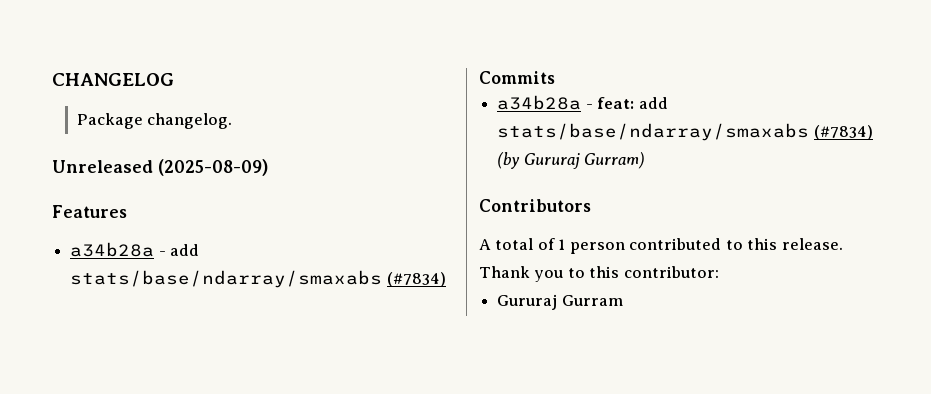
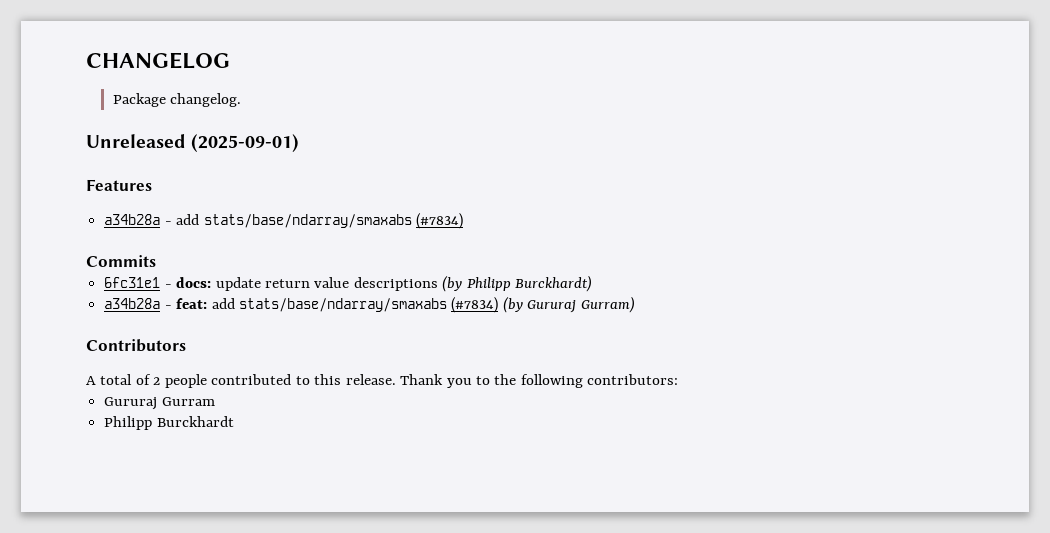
- Unreleased (2025-08-09)
+ Unreleased (2025-09-01)
+ 6fc31e1 - docs: update return value descriptions (by Philipp Burckhardt)
- A total of 1 person contributed to this release.
+ A total of 2 people contributed to this release.
- Thank you to this contributor:
+ Thank you to the following contributors:
+ Philipp Burckhardt

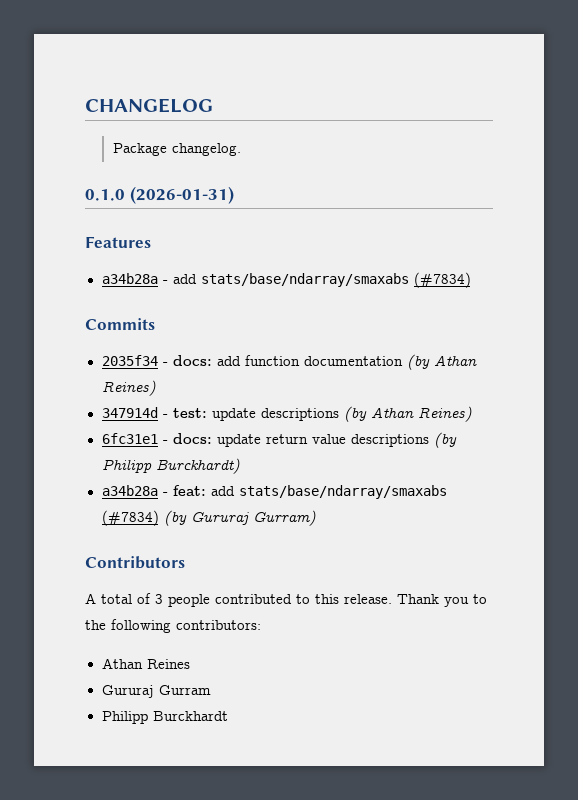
- Unreleased (2025-09-01)
+ 0.1.0 (2026-01-31)
+ 2035f34 - docs: add function documentation (by Athan Reines)
+ 347914d - test: update descriptions (by Athan Reines)
- A total of 2 people contributed to this release.
+ A total of 3 people contributed to this release.
+ Athan Reines

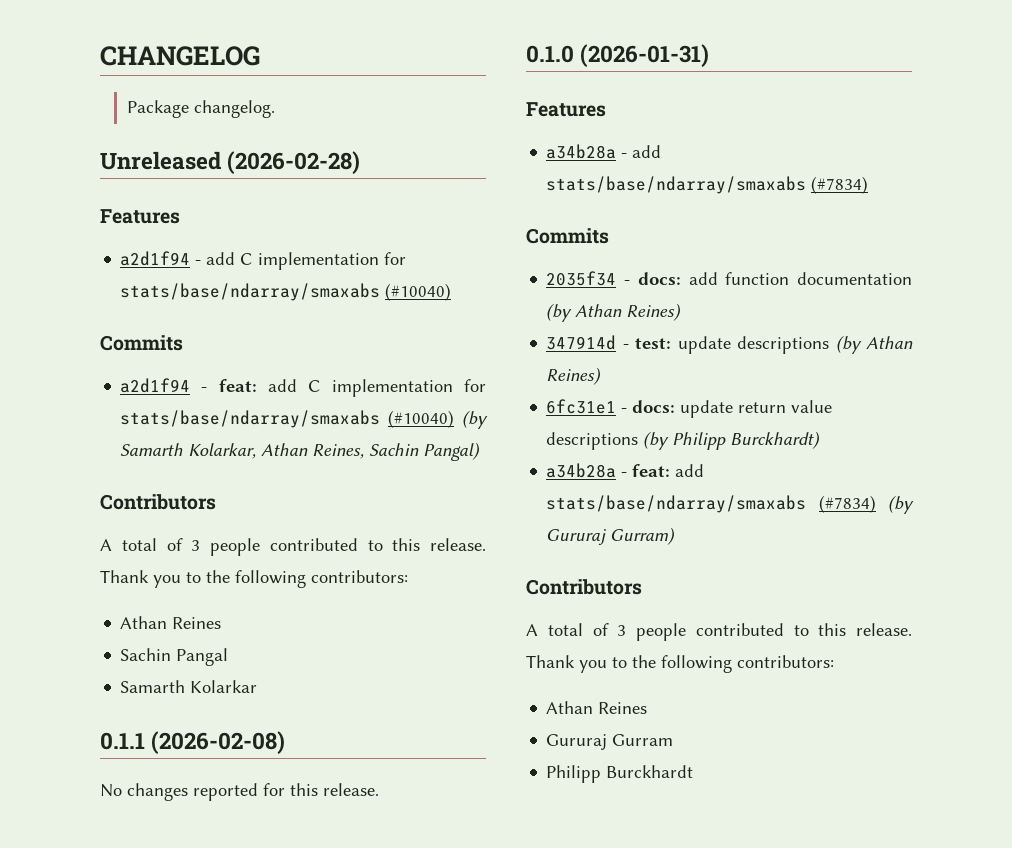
+ Unreleased (2026-02-28)
+ Features
+ a2d1f94 - add C implementation for stats/base/ndarray/smaxabs (#10040)
+ Commits
+ a2d1f94 - feat: add C implementation for stats/base/ndarray/smaxabs (#10040) (by Samarth Kolarkar, Athan Reines, Sachin Pangal)
+ Contributors
+ A total of 3 people contributed to this release. Thank you to the following contributors:
+ Athan Reines
+ Sachin Pangal
+ Samarth Kolarkar
+ 0.1.1 (2026-02-08)
+ No changes reported for this release.

